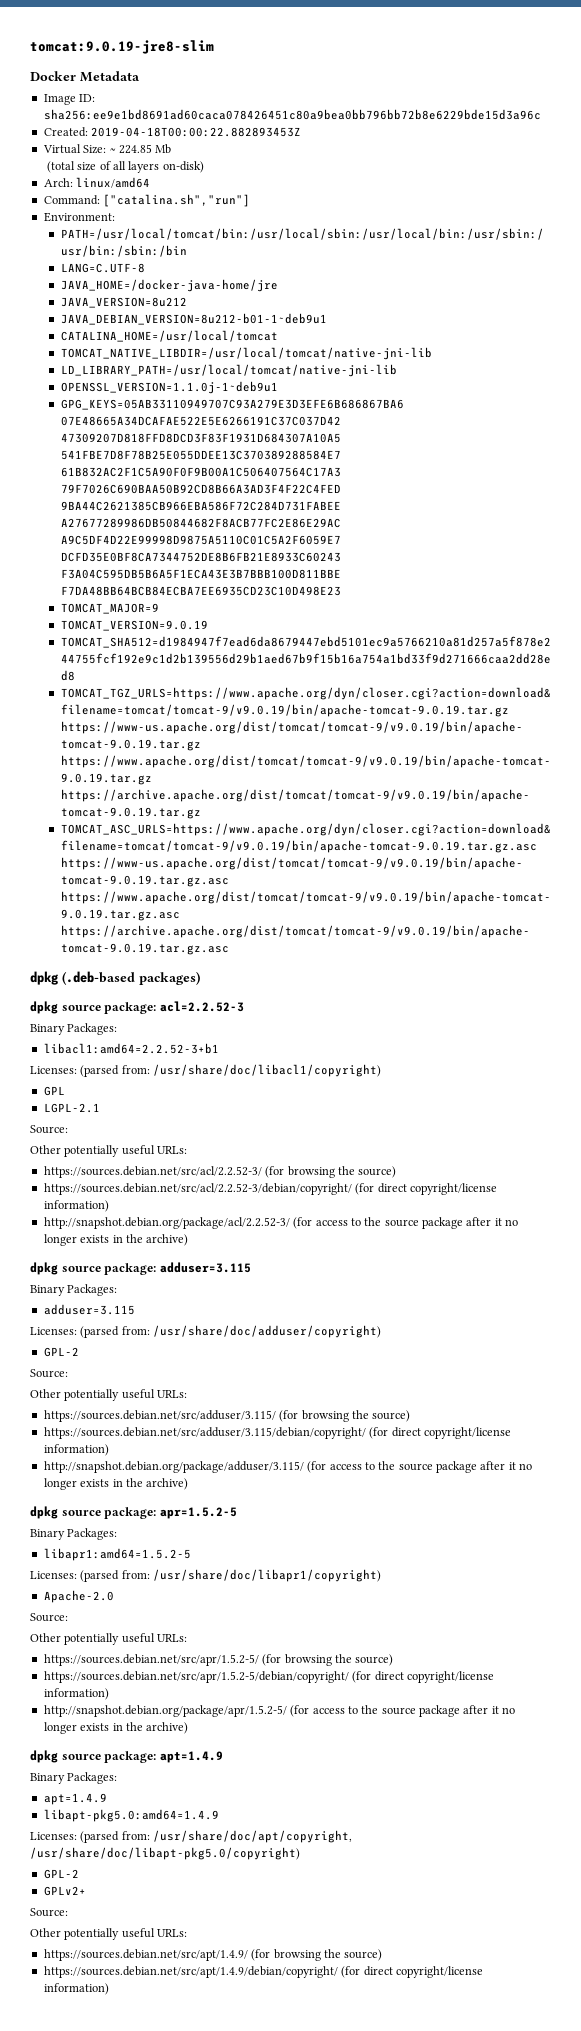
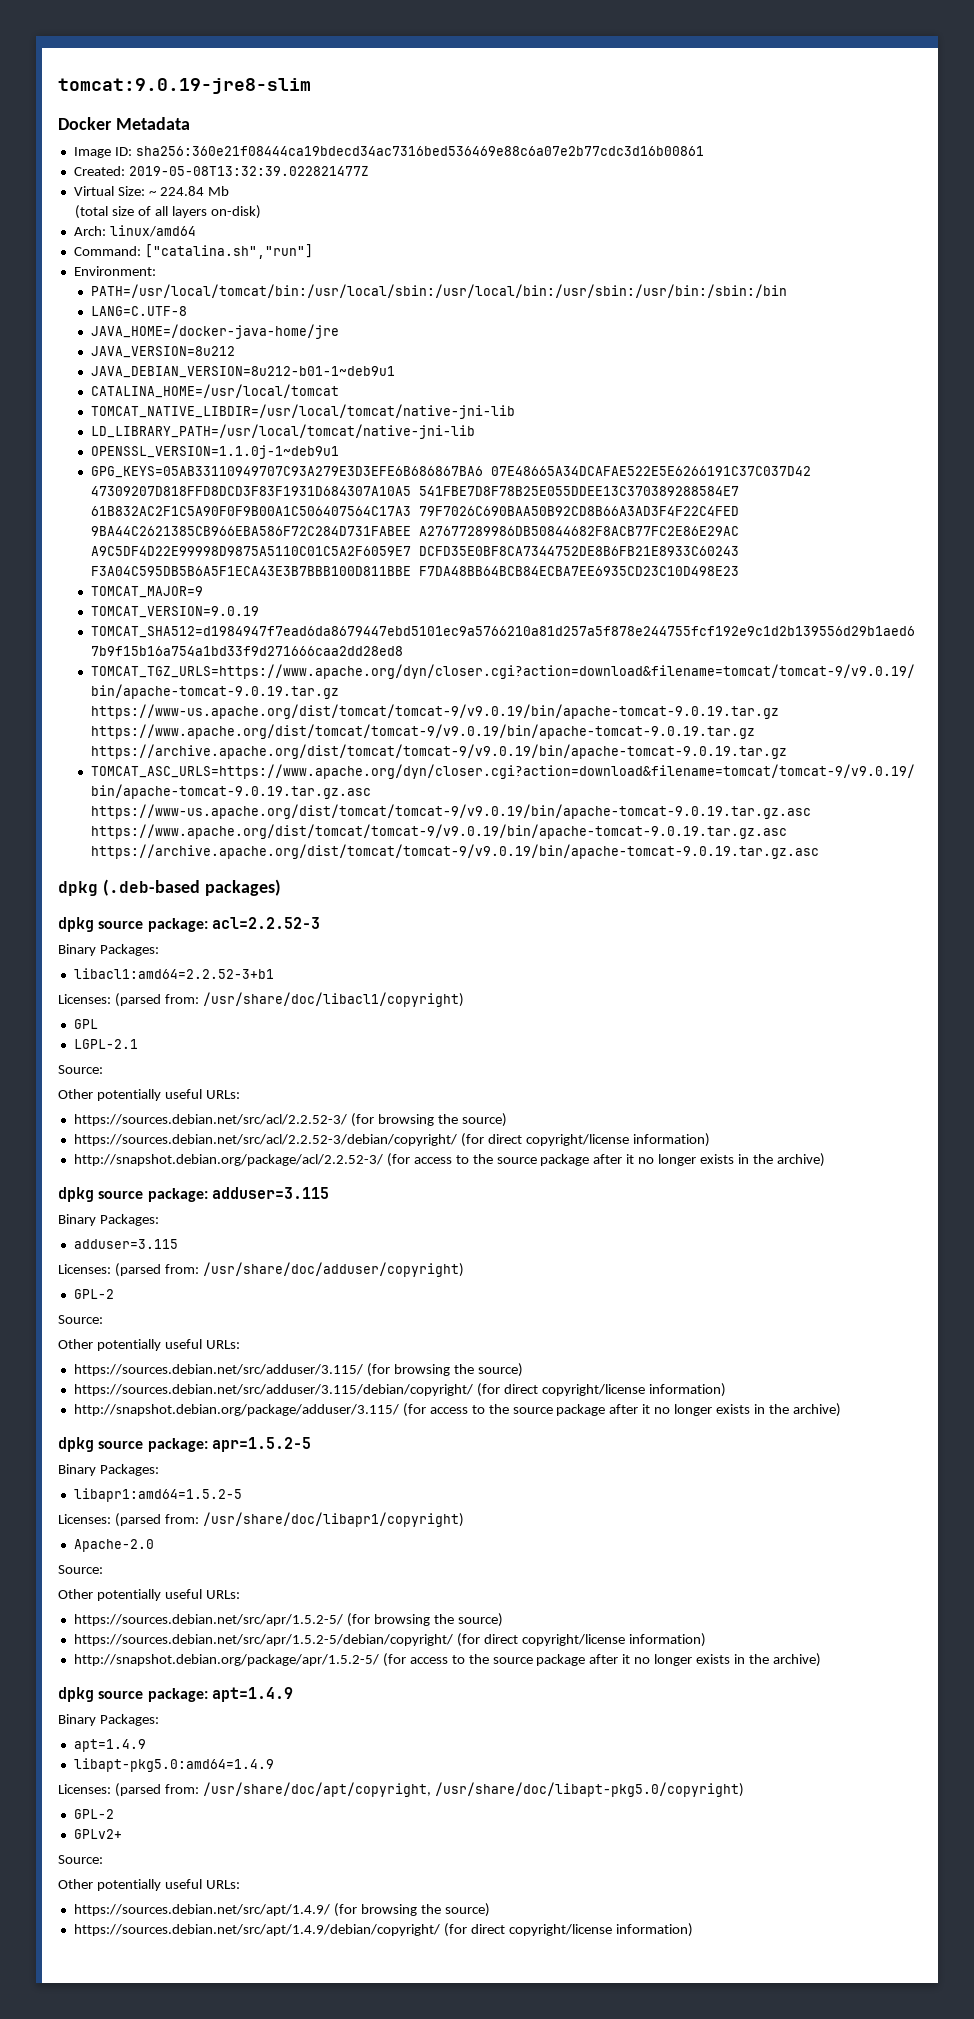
- Image ID: sha256:ee9e1bd8691ad60caca078426451c80a9bea0bb796bb72b8e6229bde15d3a96c
+ Image ID: sha256:360e21f08444ca19bdecd34ac7316bed536469e88c6a07e2b77cdc3d16b00861
- Created: 2019-04-18T00:00:22.882893453Z
+ Created: 2019-05-08T13:32:39.022821477Z
- Virtual Size: ~ 224.85 Mb
+ Virtual Size: ~ 224.84 Mb

